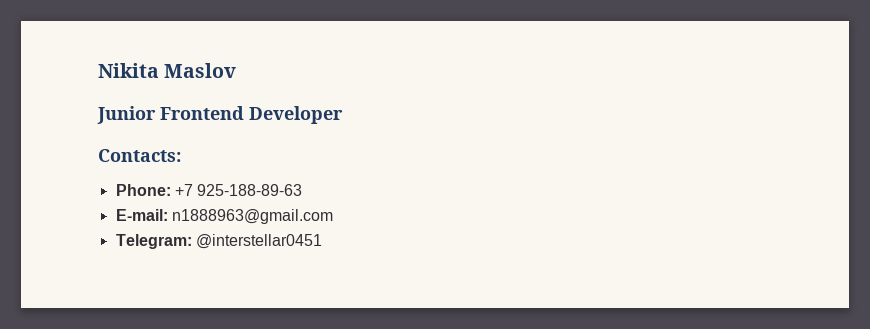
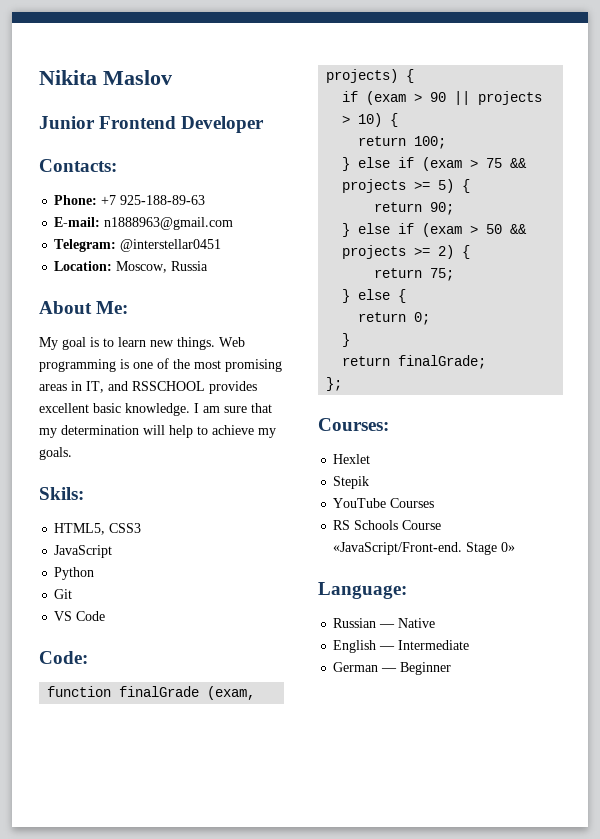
+ Location: Moscow, Russia
+ About Me:
+ My goal is to learn new things. Web programming is one of the most promising areas in IT, and RSSCHOOL provides excellent basic knowledge. I am sure that my determination will help to achieve my goals.
+ Skils:
+ HTML5, CSS3
+ JavaScript
+ Python
+ Git
+ VS Code
+ Code:
+ function finalGrade (exam, projects) {
+ if (exam > 90 || projects > 10) {
+ return 100;
+ } else if (exam > 75 && projects >= 5) {
+ return 90;
+ } else if (exam > 50 && projects >= 2) {
+ return 75;
+ } else {
+ return 0;
+ }
+ return finalGrade;
+ };
+ Courses:
+ Hexlet
+ Stepik
+ YouTube Courses
+ RS Schools Course «JavaScript/Front-end. Stage 0»
+ Language:
+ Russian — Native
+ English — Intermediate
+ German — Beginner

